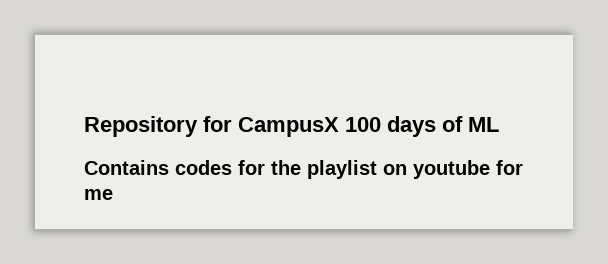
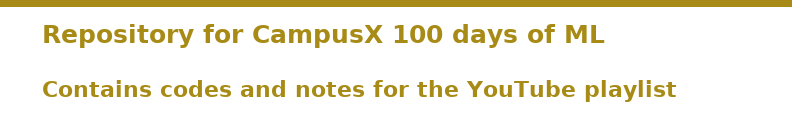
- Contains codes for the playlist on youtube for me
+ Contains codes and notes for the YouTube playlist

